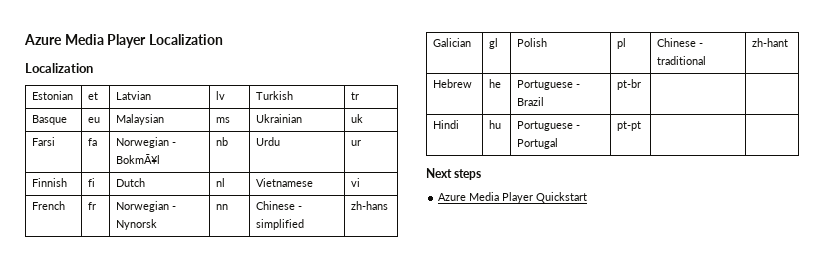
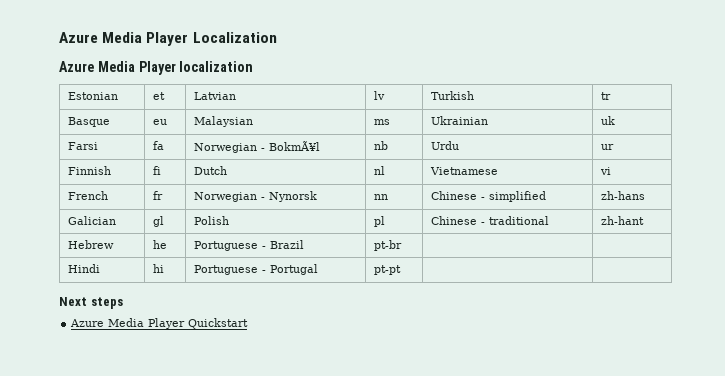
  Azure Media Player Localization
- Localization
+ Azure Media Player localization
- Hindi | hu | Portuguese - Portugal | pt-pt | |
+ Hindi | hi | Portuguese - Portugal | pt-pt | |

